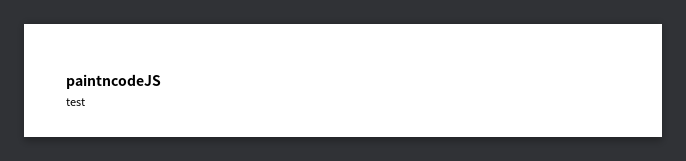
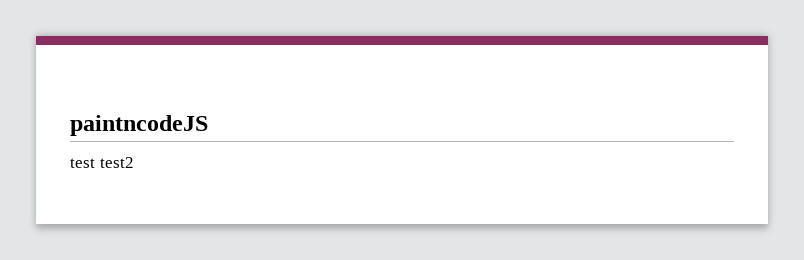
- test
+ test test2

